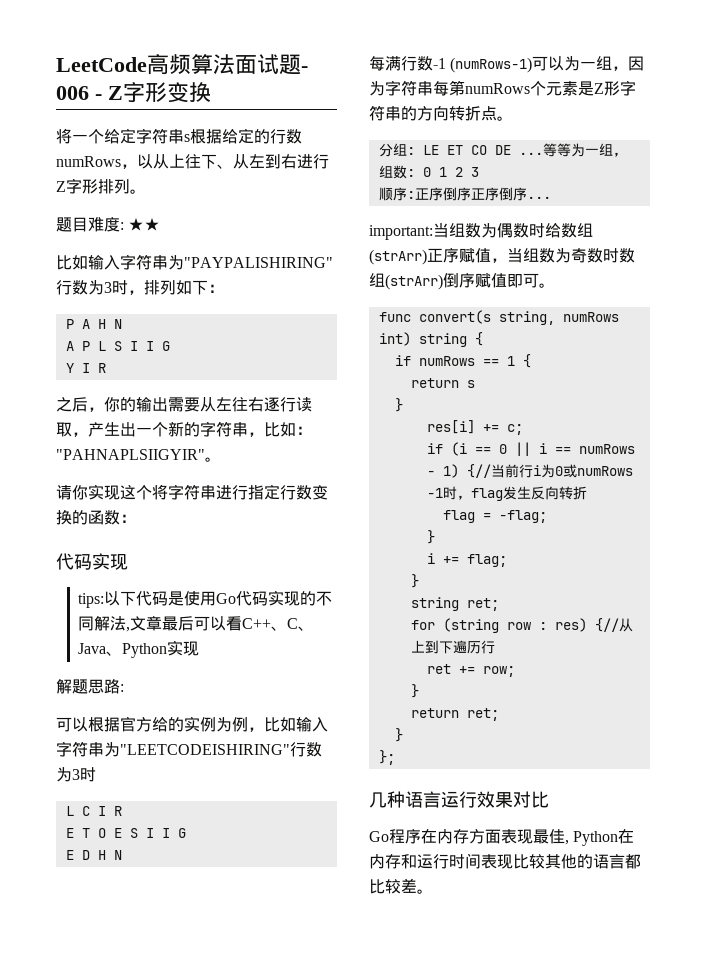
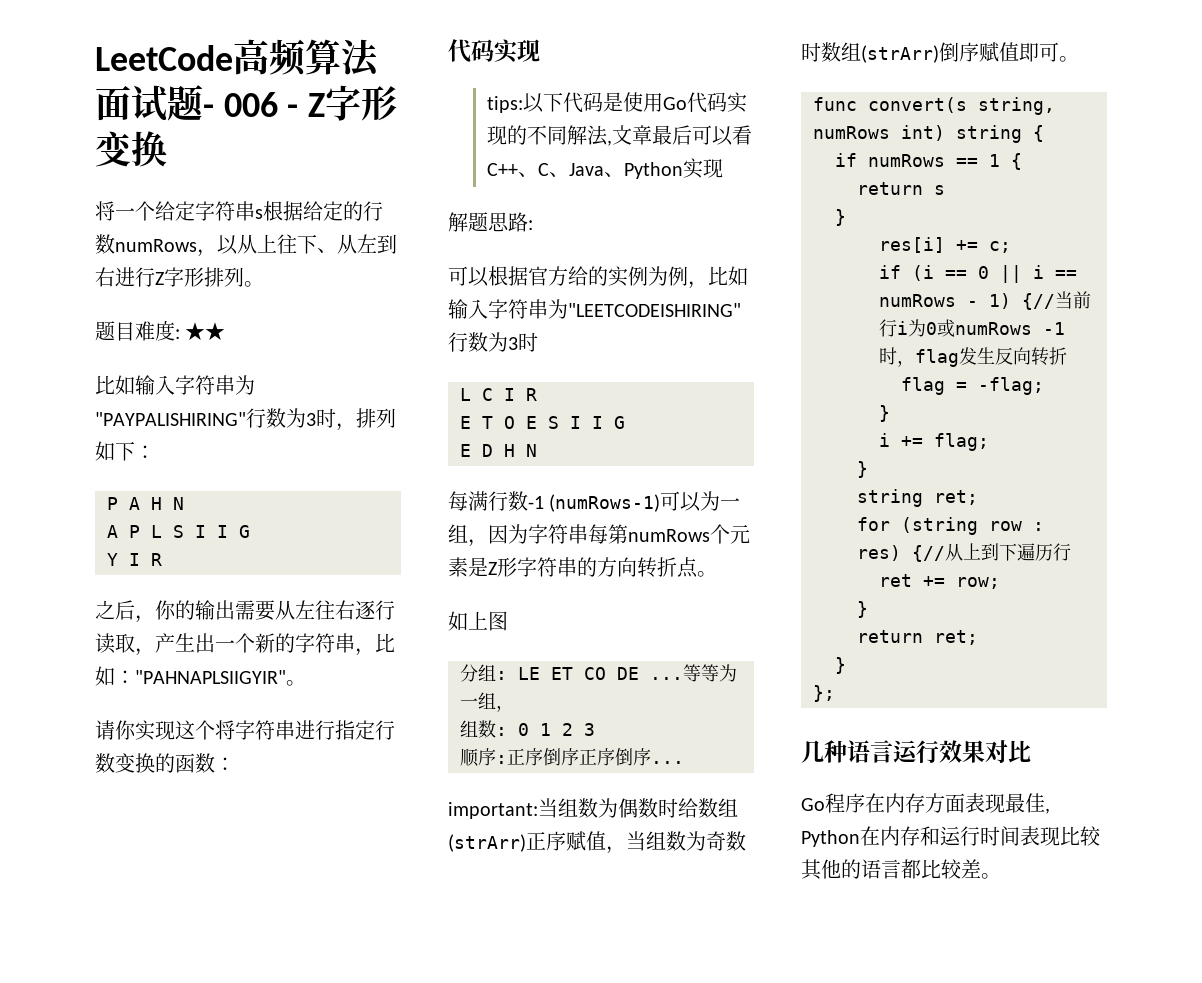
+ 如上图

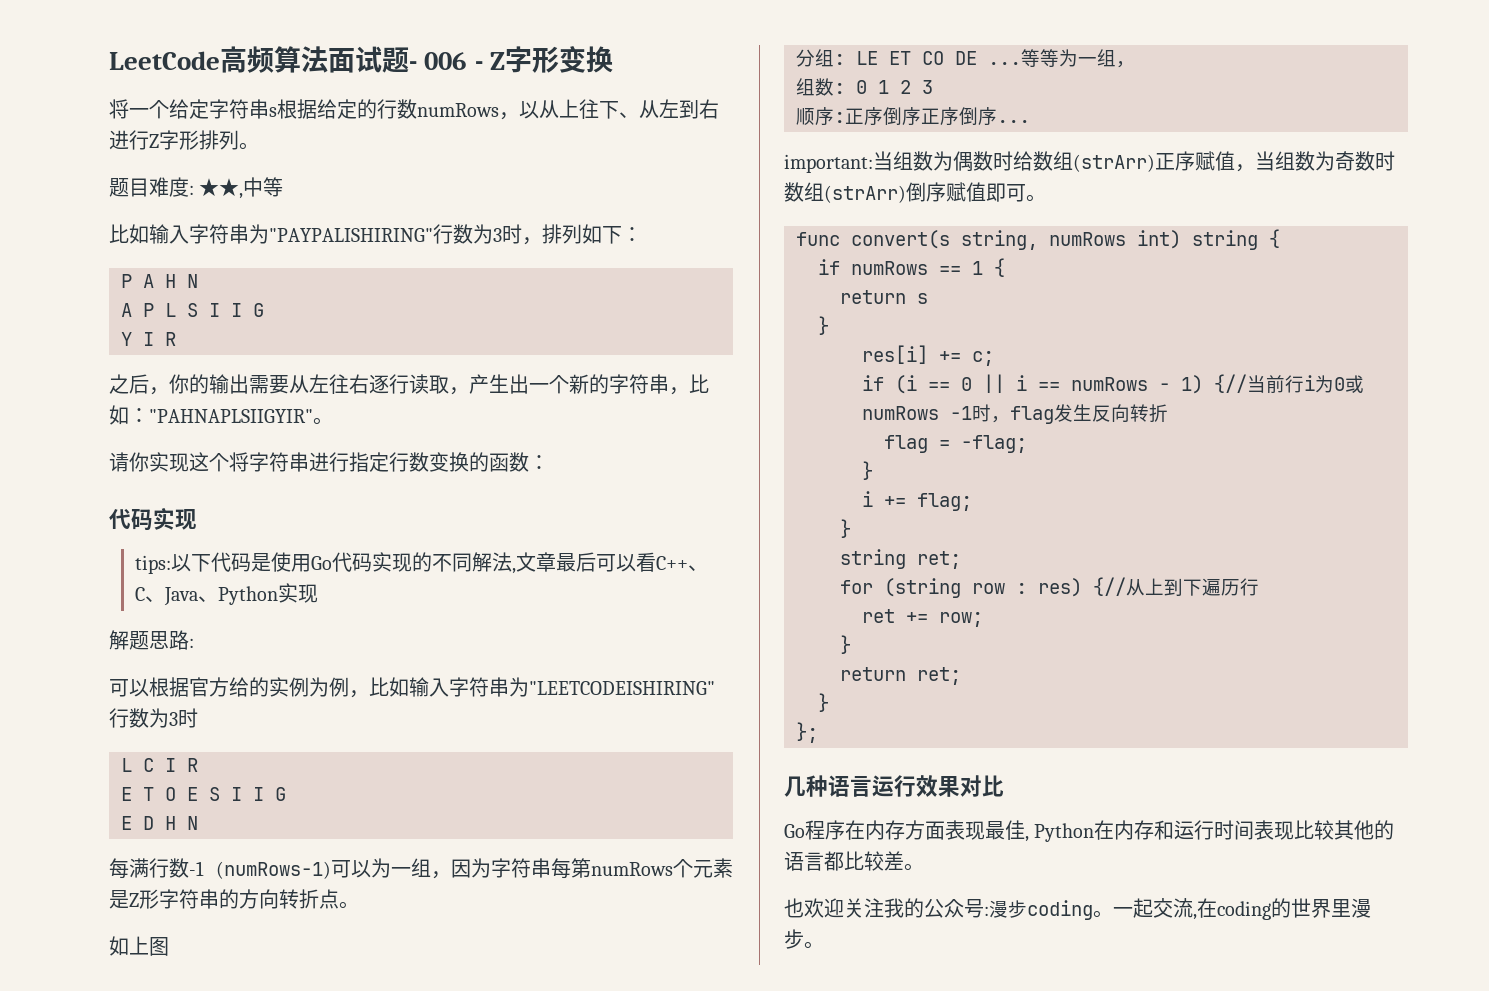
- 题目难度: ★★
+ 题目难度: ★★,中等
+ 也欢迎关注我的公众号:漫步coding。一起交流,在coding的世界里漫步。

